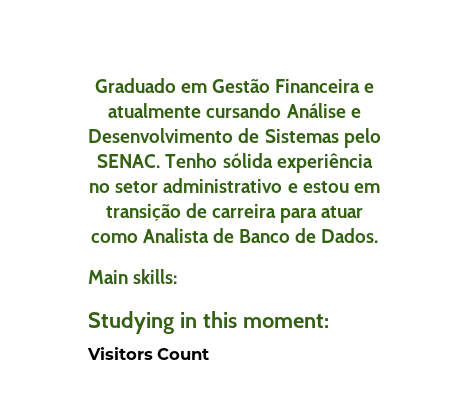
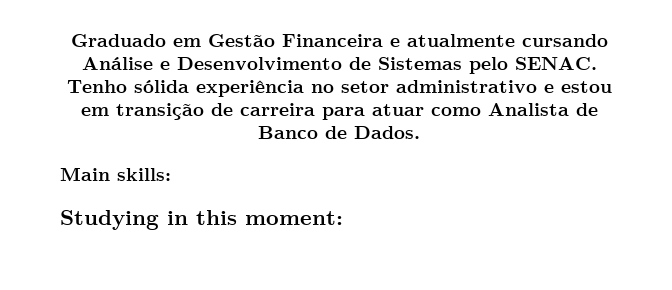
- Visitors Count

